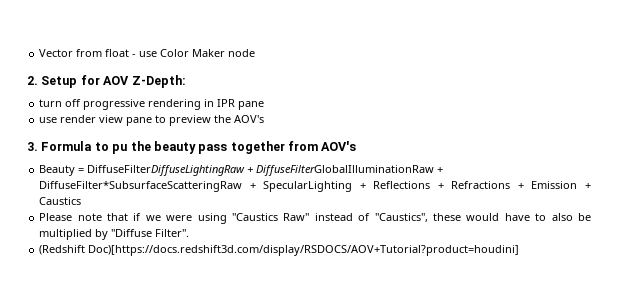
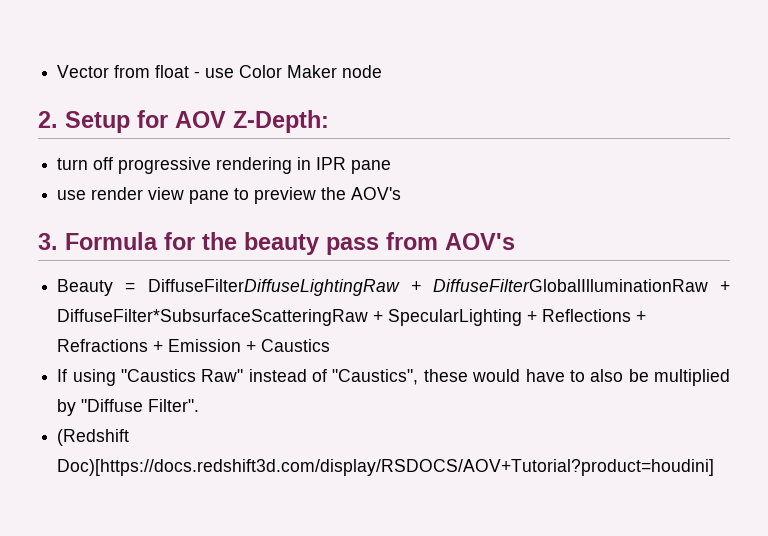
- 3. Formula to pu the beauty pass together from AOV's
+ 3. Formula for the beauty pass from AOV's
- Please note that if we were using "Caustics Raw" instead of "Caustics", these would have to also be multiplied by "Diffuse Filter".
+ If using "Caustics Raw" instead of "Caustics", these would have to also be multiplied by "Diffuse Filter".

